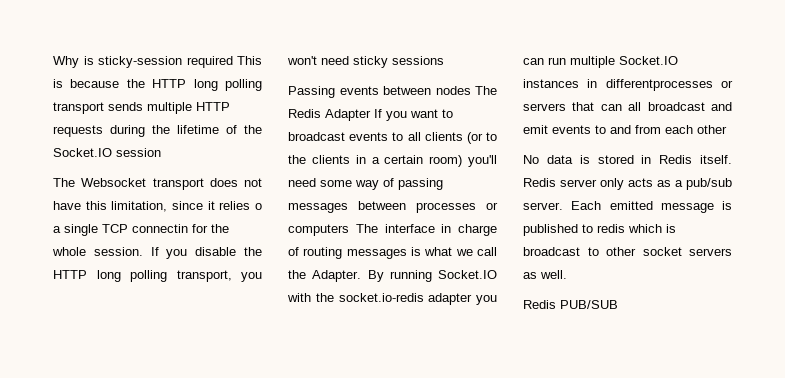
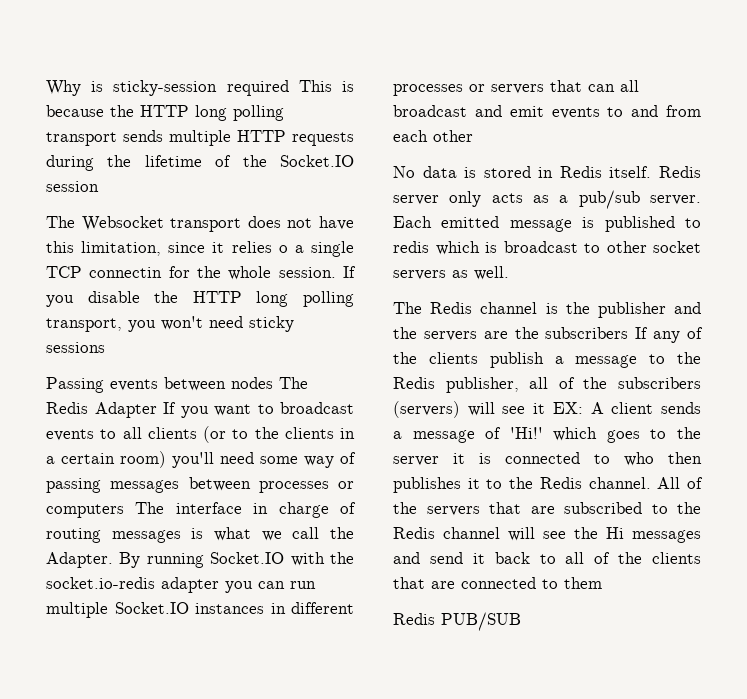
- By running Socket.IO with the socket.io-redis adapter you can run multiple Socket.IO instances in differentprocesses or servers that can all broadcast and emit events to and from each other
+ By running Socket.IO with the socket.io-redis adapter you can run multiple Socket.IO instances in different processes or servers that can all broadcast and emit events to and from each other
+ The Redis channel is the publisher and the servers are the subscribers If any of the clients publish a message to the Redis publisher, all of the subscribers (servers) will see it EX: A client sends a message of 'Hi!' which goes to the server it is connected to who then publishes it to the Redis channel. All of the servers that are subscribed to the Redis channel will see the Hi messages and send it back to all of the clients that are connected to them

